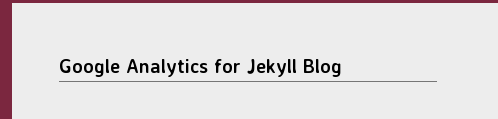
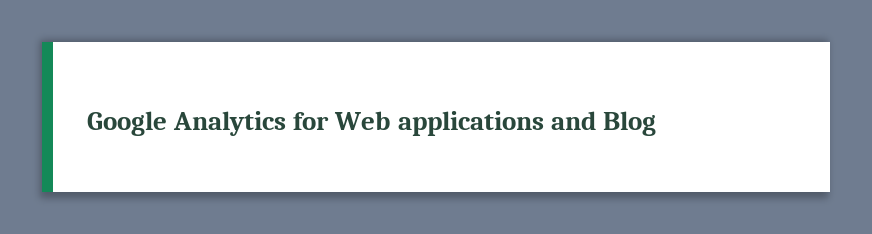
- Google Analytics for Jekyll Blog
+ Google Analytics for Web applications and Blog

